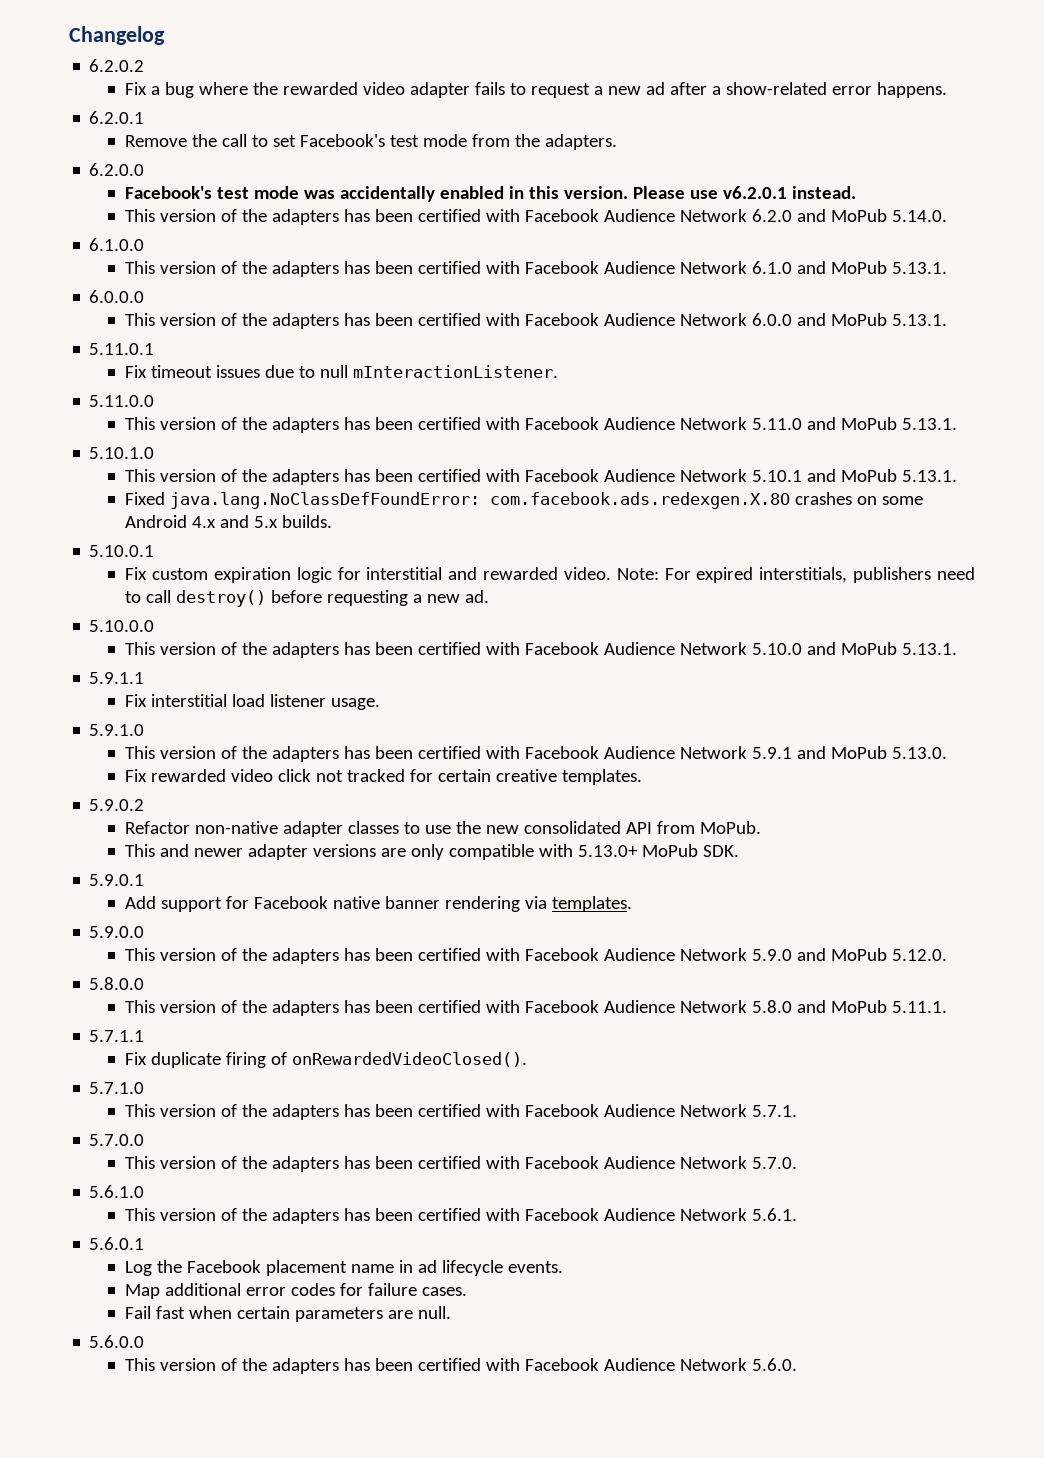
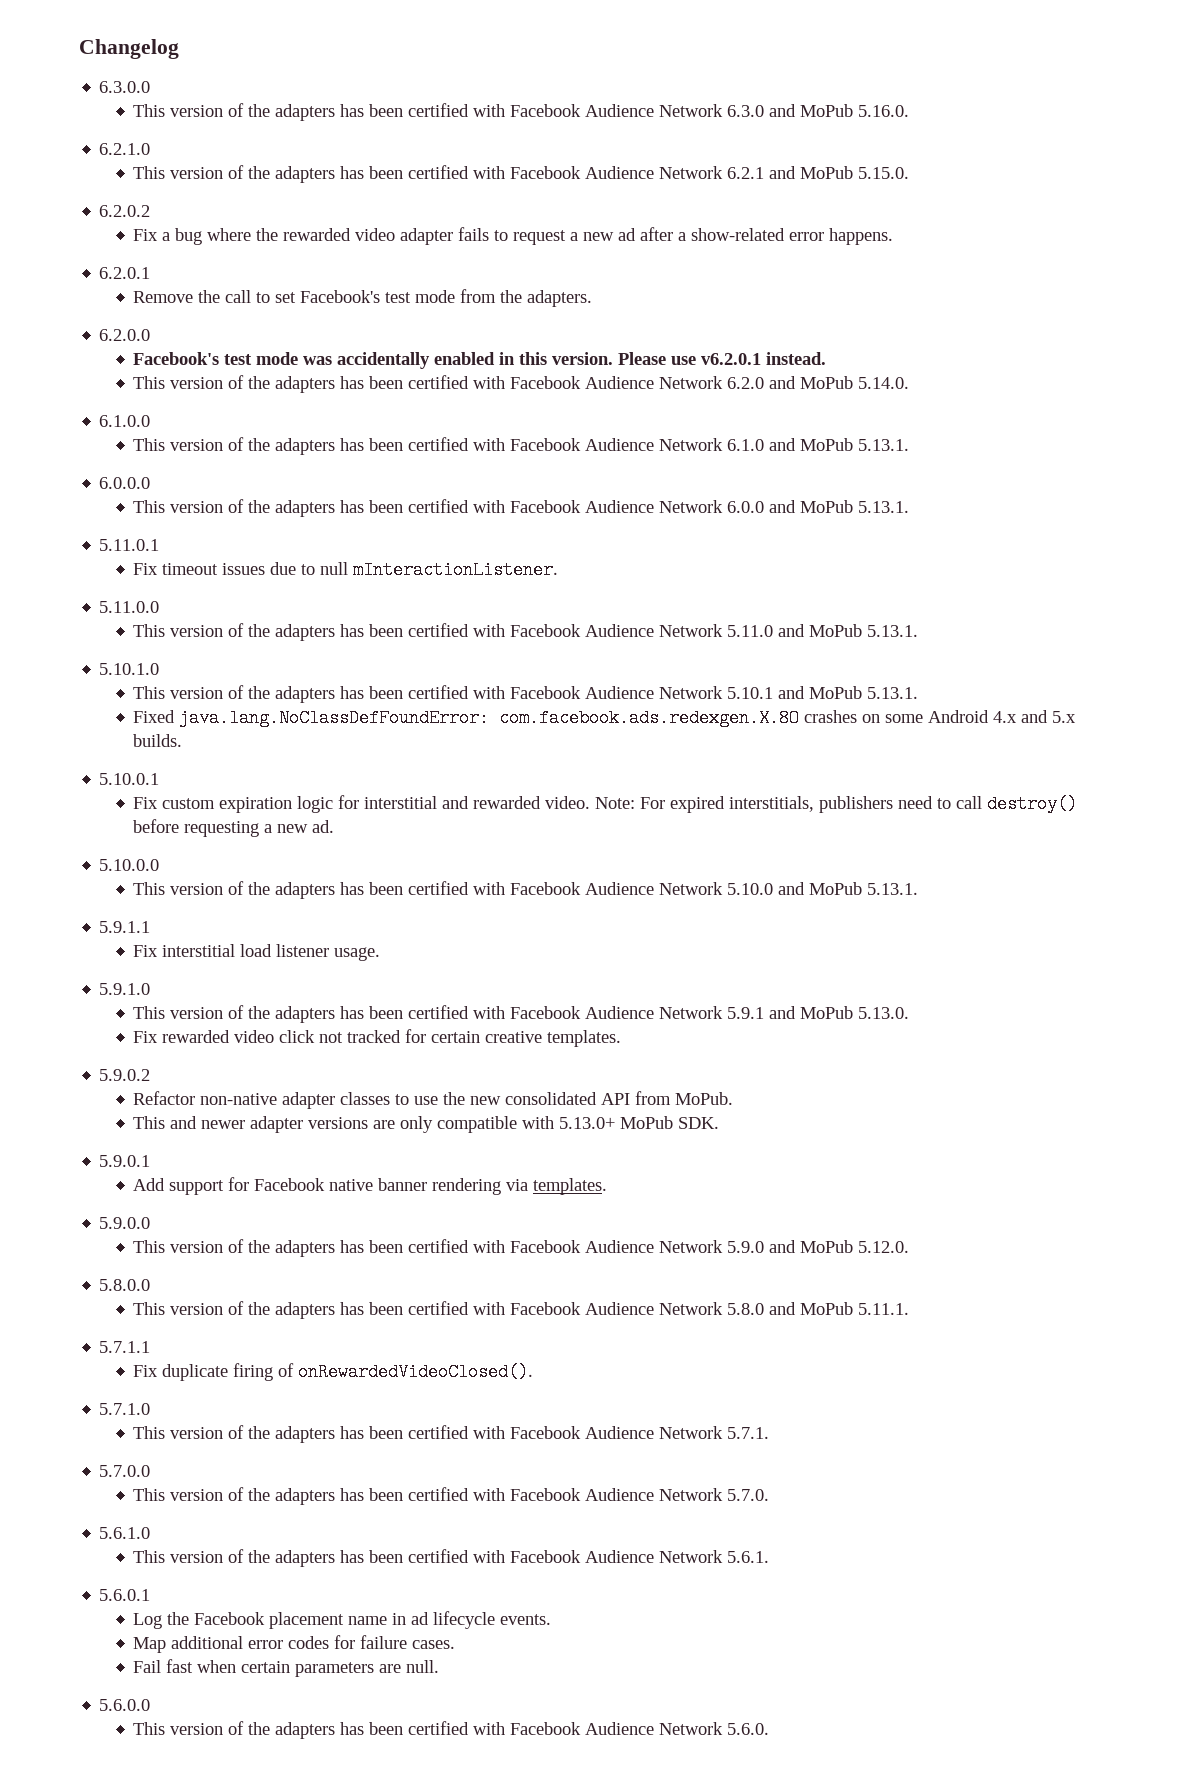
+ 6.3.0.0
+ This version of the adapters has been certified with Facebook Audience Network 6.3.0 and MoPub 5.16.0.
+ 6.2.1.0
+ This version of the adapters has been certified with Facebook Audience Network 6.2.1 and MoPub 5.15.0.

